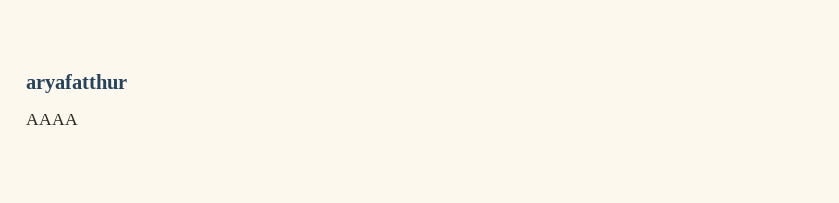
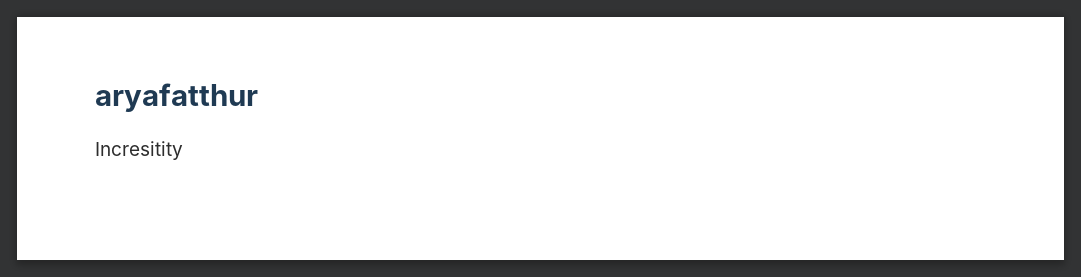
- AAAA
+ Incresitity

